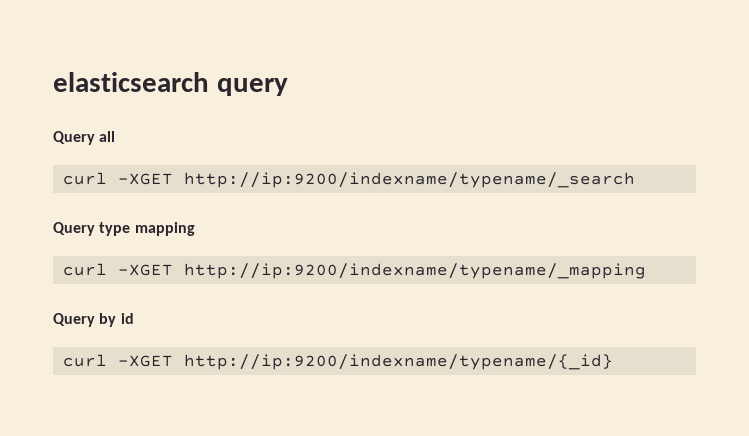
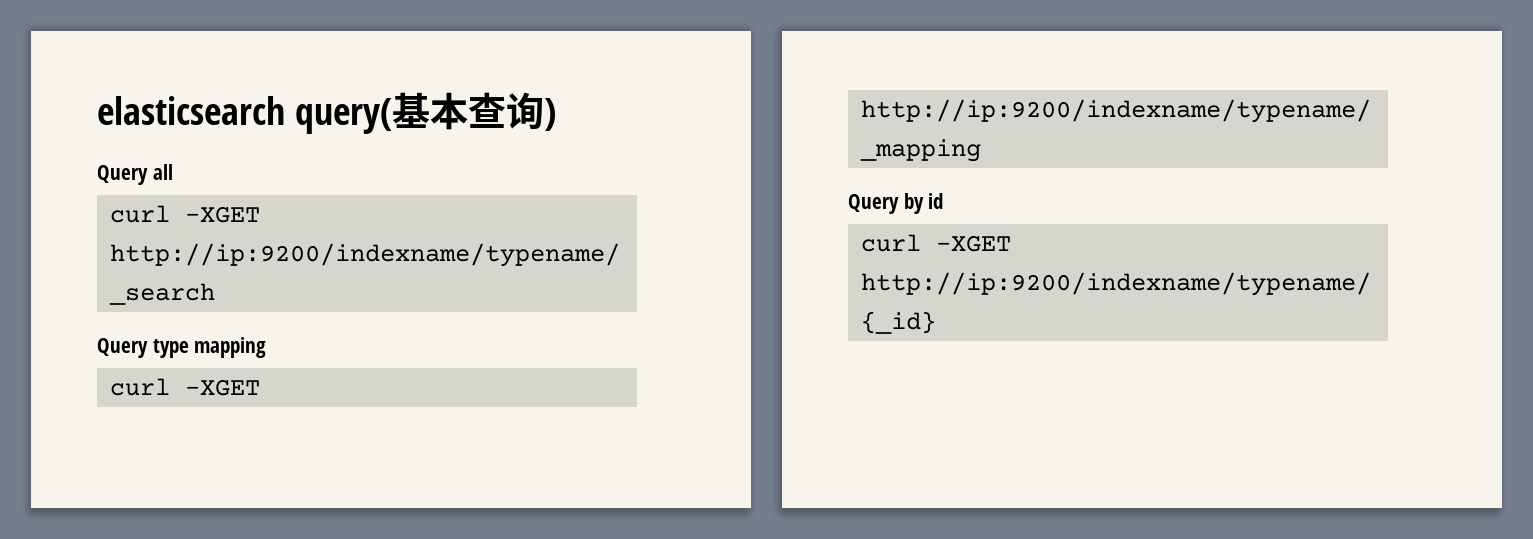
- elasticsearch query
+ elasticsearch query(基本查询)

